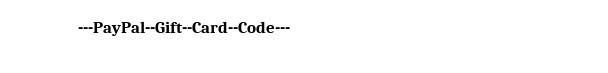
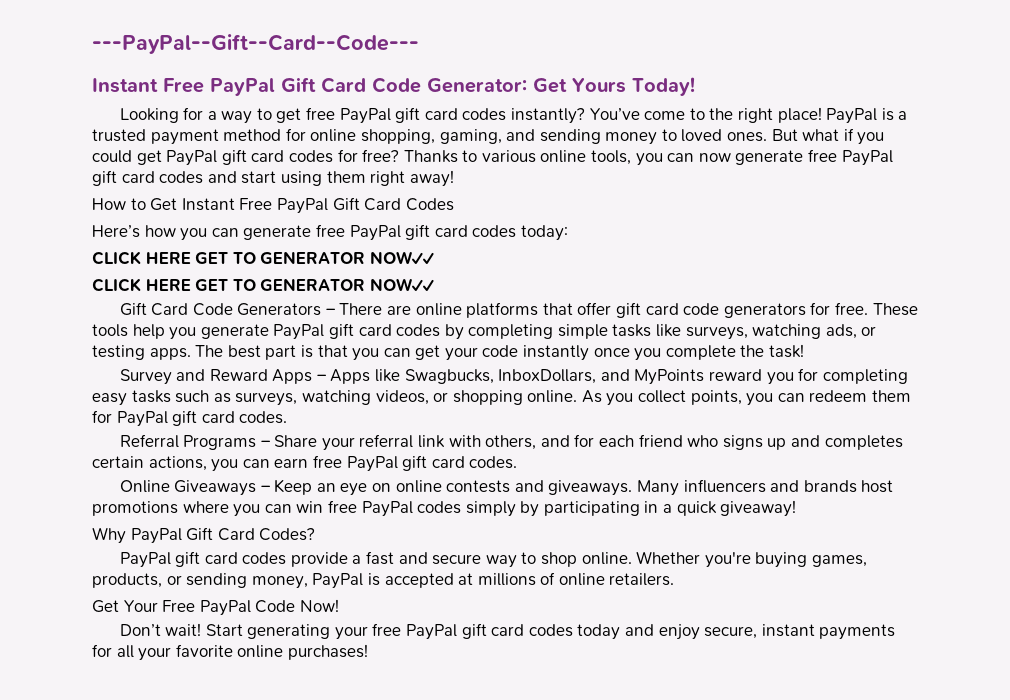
+ Instant Free PayPal Gift Card Code Generator: Get Yours Today!
+ Looking for a way to get free PayPal gift card codes instantly? You’ve come to the right place! PayPal is a trusted payment method for online shopping, gaming, and sending money to loved ones. But what if you could get PayPal gift card codes for free? Thanks to various online tools, you can now generate free PayPal gift card codes and start using them right away!
+ How to Get Instant Free PayPal Gift Card Codes
+ Here’s how you can generate free PayPal gift card codes today:
+ CLICK HERE GET TO GENERATOR NOW✓✓
+ CLICK HERE GET TO GENERATOR NOW✓✓
+ Gift Card Code Generators – There are online platforms that offer gift card code generators for free. These tools help you generate PayPal gift card codes by completing simple tasks like surveys, watching ads, or testing apps. The best part is that you can get your code instantly once you complete the task!
+ Survey and Reward Apps – Apps like Swagbucks, InboxDollars, and MyPoints reward you for completing easy tasks such as surveys, watching videos, or shopping online. As you collect points, you can redeem them for PayPal gift card codes.
+ Referral Programs – Share your referral link with others, and for each friend who signs up and completes certain actions, you can earn free PayPal gift card codes.
+ Online Giveaways – Keep an eye on online contests and giveaways. Many influencers and brands host promotions where you can win free PayPal codes simply by participating in a quick giveaway!
+ Why PayPal Gift Card Codes?
+ PayPal gift card codes provide a fast and secure way to shop online. Whether you're buying games, products, or sending money, PayPal is accepted at millions of online retailers.
+ Get Your Free PayPal Code Now!
+ Don’t wait! Start generating your free PayPal gift card codes today and enjoy secure, instant payments for all your favorite online purchases!

